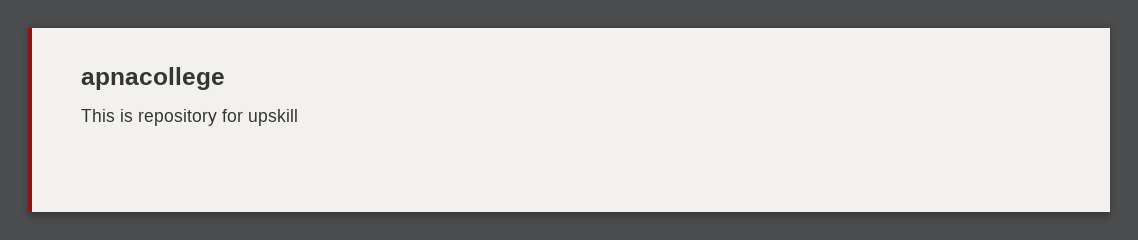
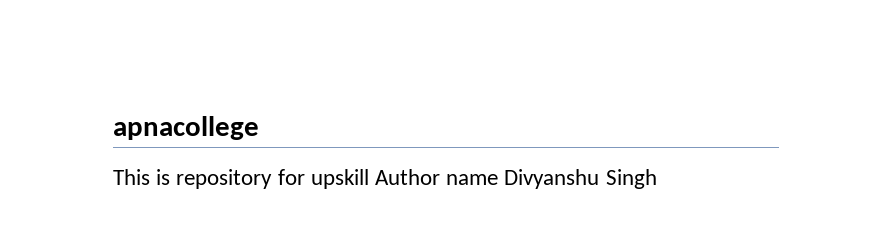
- This is repository for upskill
+ This is repository for upskill Author name Divyanshu Singh

